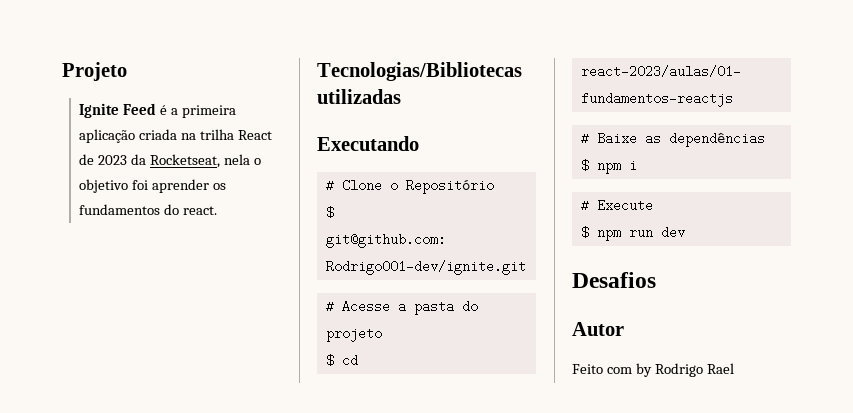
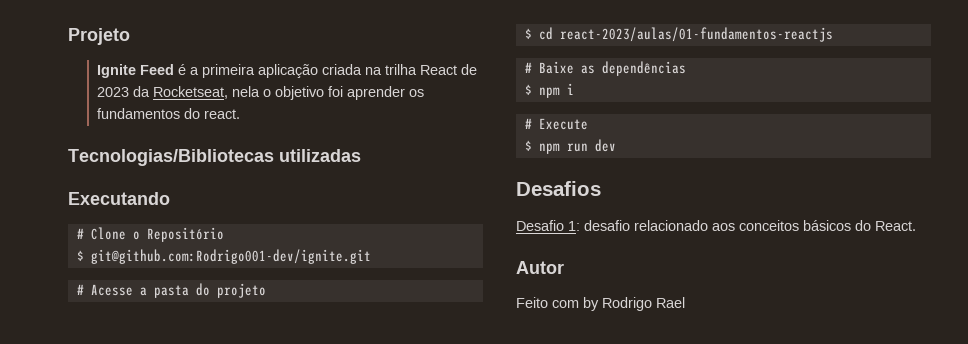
+ Desafio 1: desafio relacionado aos conceitos básicos do React.

